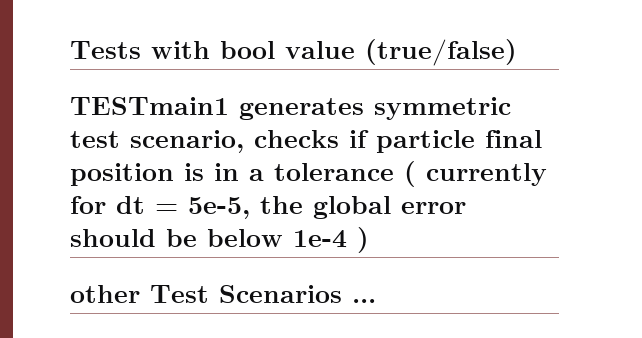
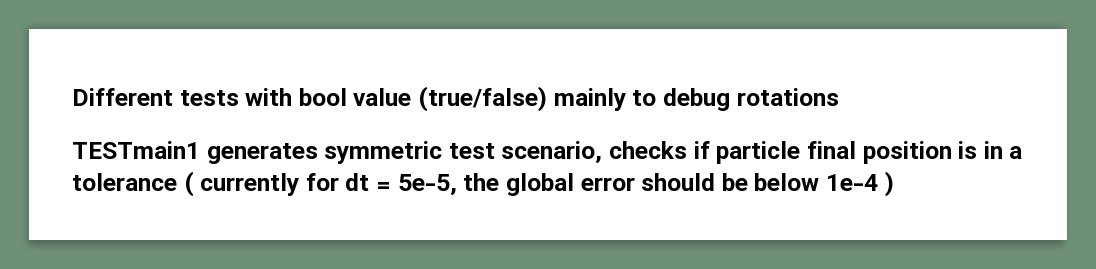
- Tests with bool value (true/false)
+ Different tests with bool value (true/false) mainly to debug rotations
- other Test Scenarios ...

